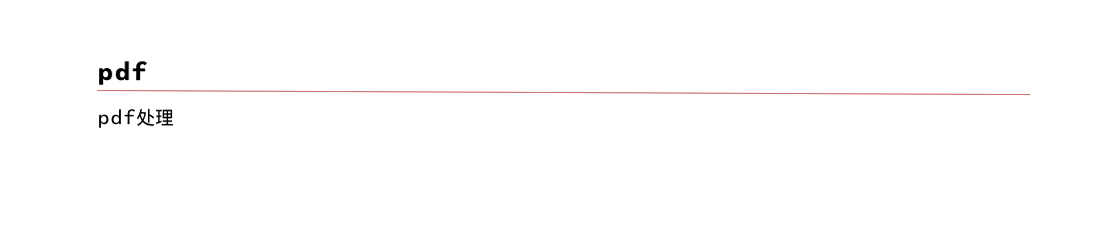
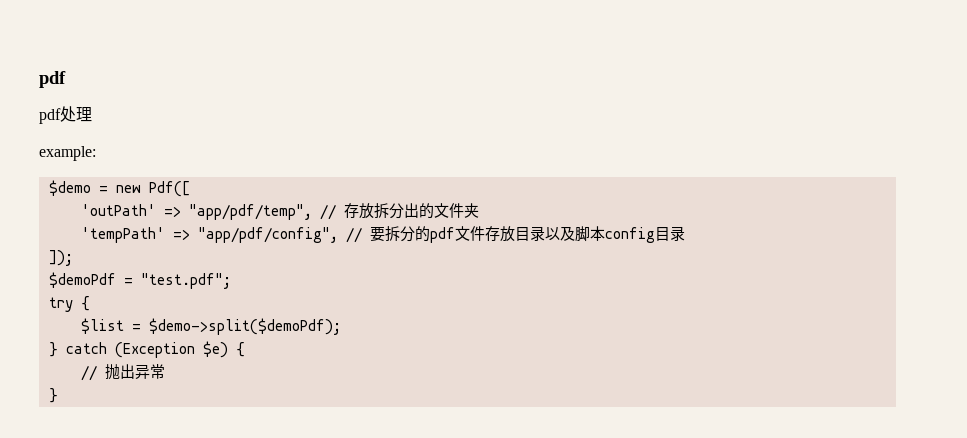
+ example:
+ $demo = new Pdf([
+ 'outPath' => "app/pdf/temp", // 存放拆分出的文件夹
+ 'tempPath' => "app/pdf/config", // 要拆分的pdf文件存放目录以及脚本config目录
+ ]);
+ $demoPdf = "test.pdf";
+ try {
+ $list = $demo->split($demoPdf);
+ } catch (Exception $e) {
+ // 抛出异常
+ }

